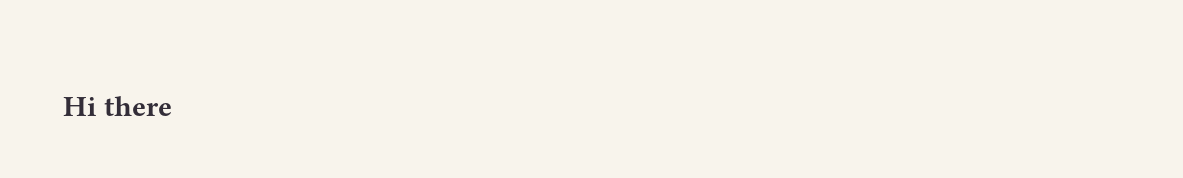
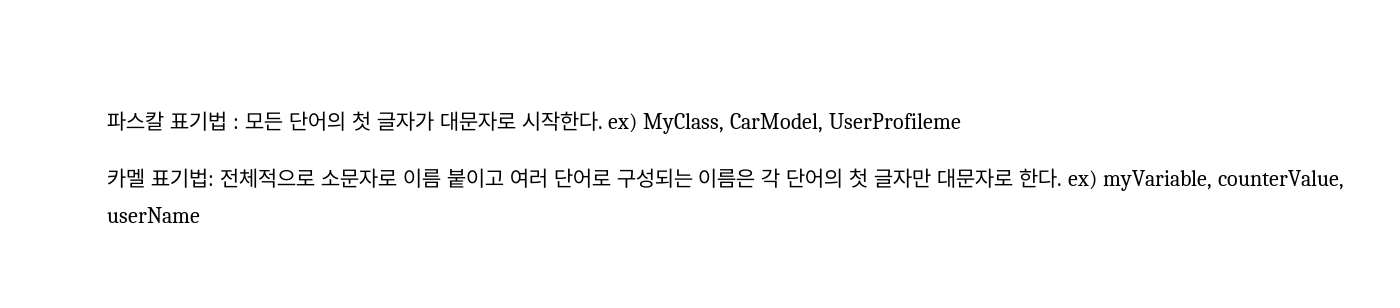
- Hi there
+ 파스칼 표기법 : 모든 단어의 첫 글자가 대문자로 시작한다. ex) MyClass, CarModel, UserProfileme
+ 카멜 표기법: 전체적으로 소문자로 이름 붙이고 여러 단어로 구성되는 이름은 각 단어의 첫 글자만 대문자로 한다. ex) myVariable, counterValue, userName

